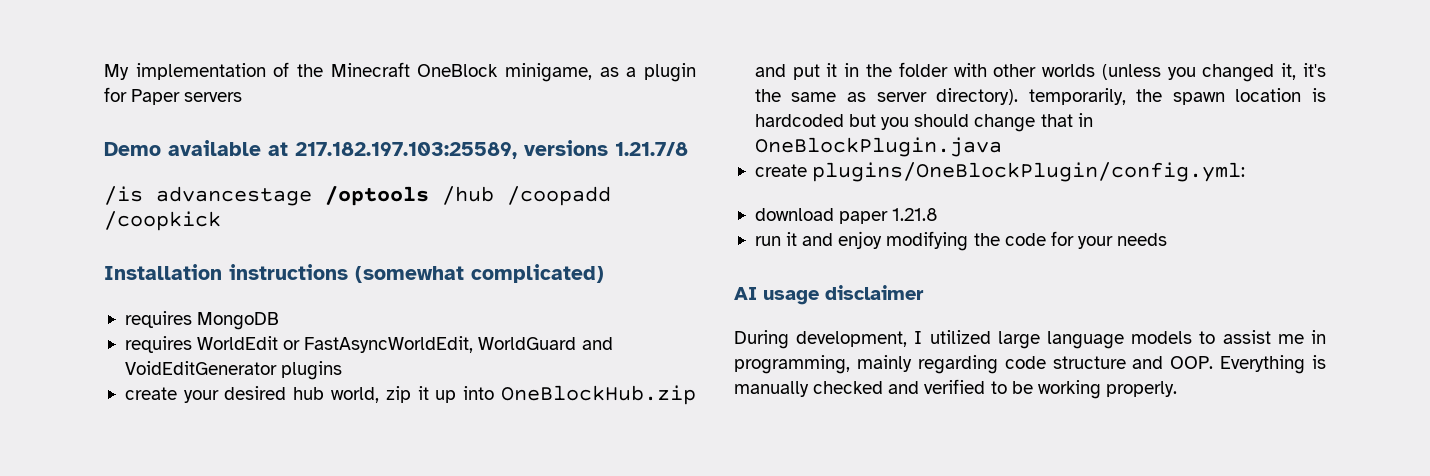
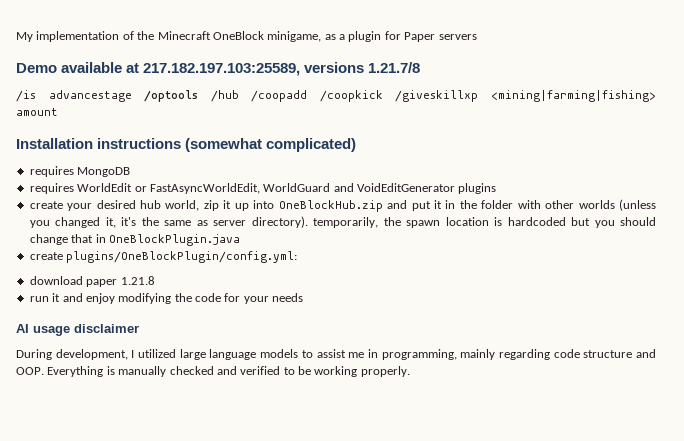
- /is advancestage /optools /hub /coopadd /coopkick
+ /is advancestage /optools /hub /coopadd /coopkick /giveskillxp <mining|farming|fishing> amount

